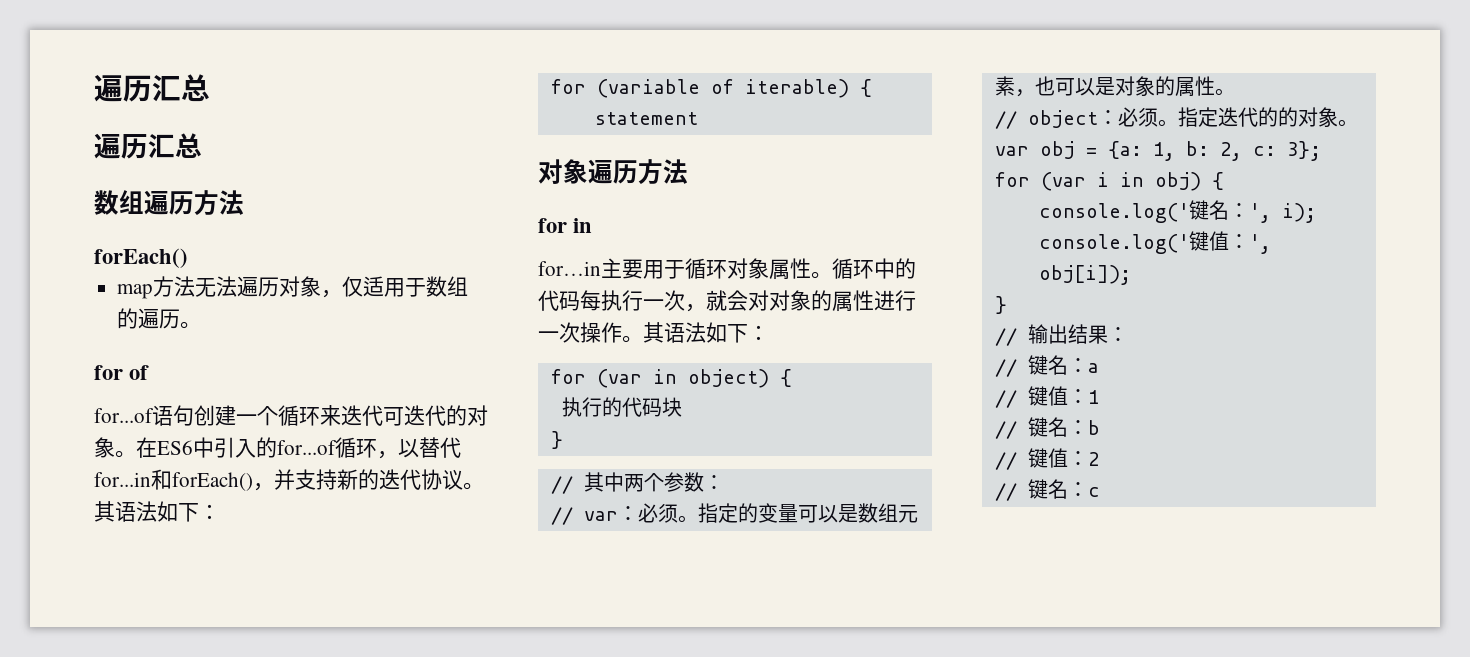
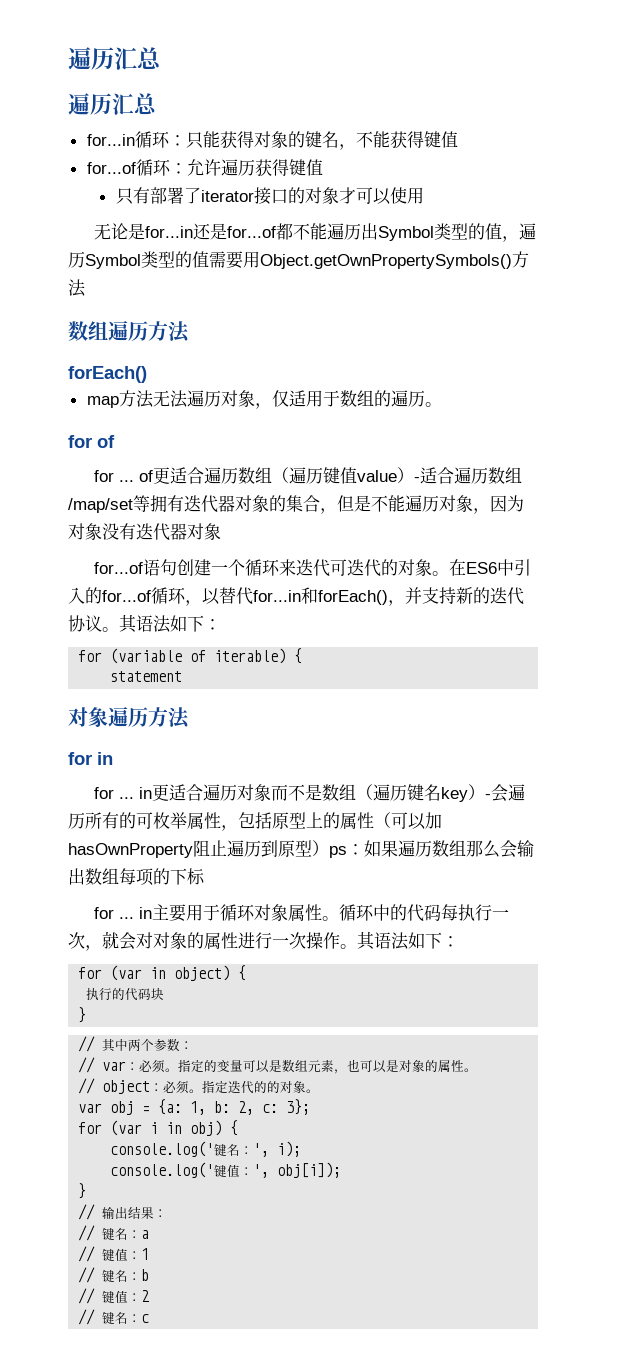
+ for...in循环：只能获得对象的键名，不能获得键值
+ for...of循环：允许遍历获得键值
+ 只有部署了iterator接口的对象才可以使用
+ 无论是for...in还是for...of都不能遍历出Symbol类型的值，遍历Symbol类型的值需要用Object.getOwnPropertySymbols()方法
+ for ... of更适合遍历数组（遍历键值value）-适合遍历数组/map/set等拥有迭代器对象的集合，但是不能遍历对象，因为对象没有迭代器对象
- for…in主要用于循环对象属性。
+ for ... in更适合遍历对象而不是数组（遍历键名key）-会遍历所有的可枚举属性，包括原型上的属性（可以加hasOwnProperty阻止遍历到原型）ps：如果遍历数组那么会输出数组每项的下标
+ for ... in主要用于循环对象属性。

